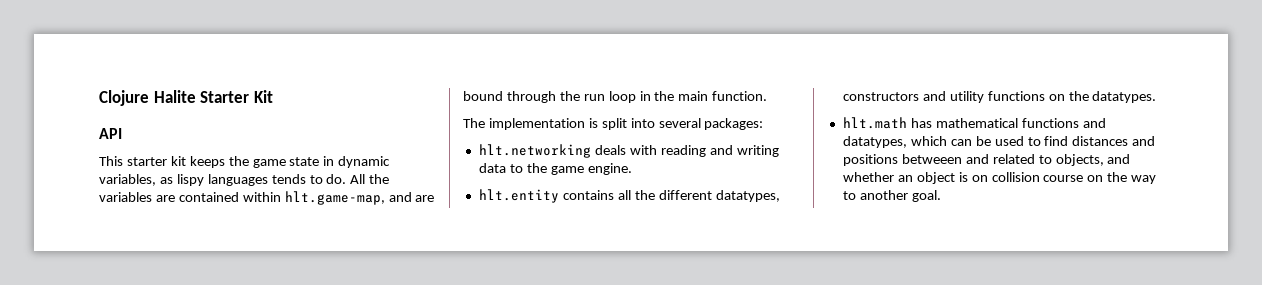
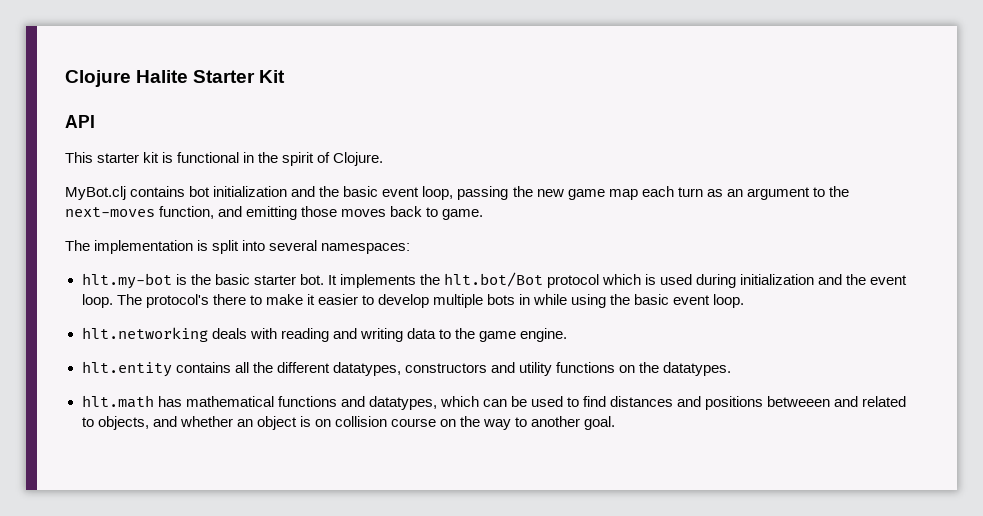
- This starter kit keeps the game state in dynamic variables, as lispy languages tends to do. All the variables are contained within hlt.game-map, and are bound through the run loop in the main function.
+ This starter kit is functional in the spirit of Clojure.
+ MyBot.clj contains bot initialization and the basic event loop, passing the new game map each turn as an argument to the next-moves function, and emitting those moves back to game.
- The implementation is split into several packages:
+ The implementation is split into several namespaces:
+ hlt.my-bot is the basic starter bot. It implements the hlt.bot/Bot protocol which is used during initialization and the event loop. The protocol's there to make it easier to develop multiple bots in while using the basic event loop.

